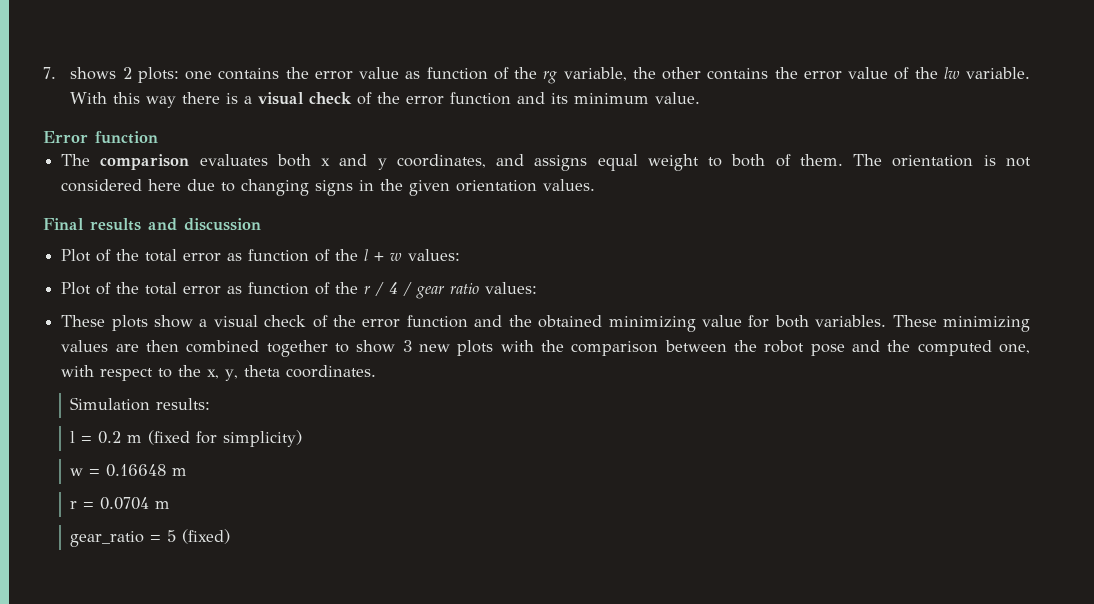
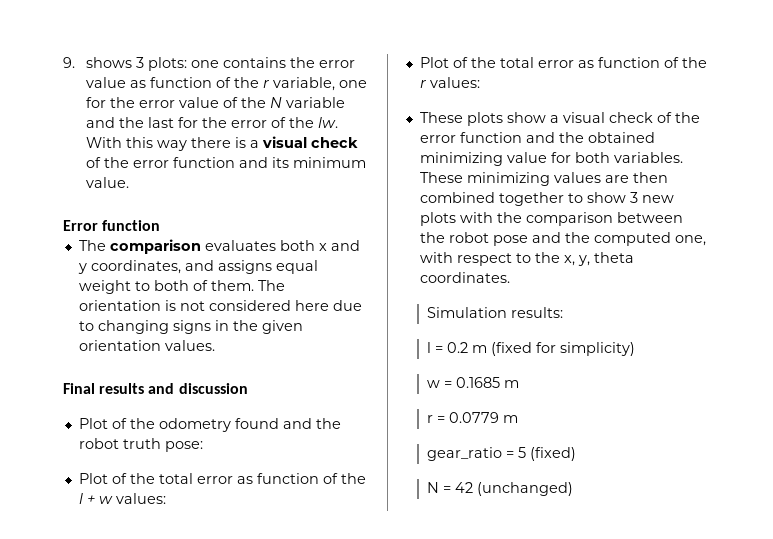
- 7. shows 2 plots: one contains the error value as function of the rg variable, the other contains the error value of the lw variable.
+ 9. shows 3 plots: one contains the error value as function of the r variable, one for the error value of the N variable and the last for the error of the lw.
+ Plot of the odometry found and the robot truth pose:
- Plot of the total error as function of the r / 4 / gear ratio values:
+ Plot of the total error as function of the r values:
- w = 0.16648 m
+ w = 0.1685 m
- r = 0.0704 m
+ r = 0.0779 m
+ N = 42 (unchanged)

